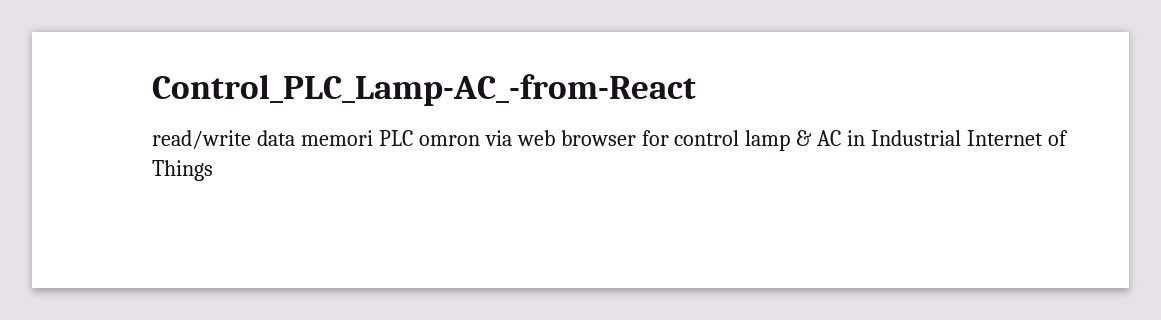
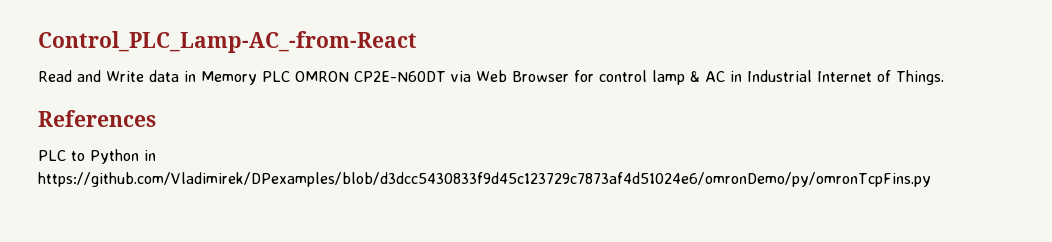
- read/write data memori PLC omron via web browser for control lamp & AC in Industrial Internet of Things
+ Read and Write data in Memory PLC OMRON CP2E-N60DT via Web Browser for control lamp & AC in Industrial Internet of Things.
+ References
+ PLC to Python in https://github.com/Vladimirek/DPexamples/blob/d3dcc5430833f9d45c123729c7873af4d51024e6/omronDemo/py/omronTcpFins.py

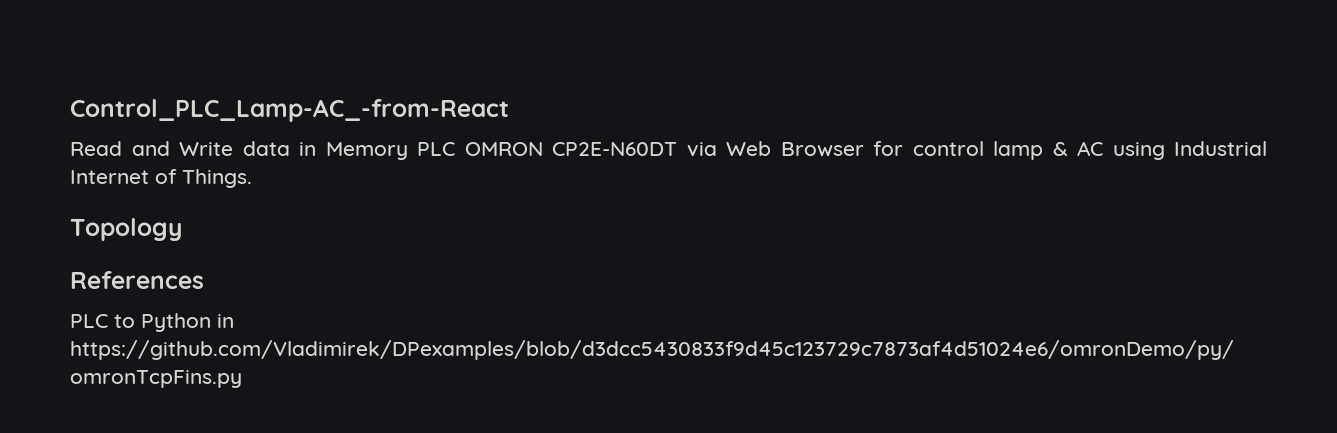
- Read and Write data in Memory PLC OMRON CP2E-N60DT via Web Browser for control lamp & AC in Industrial Internet of Things.
+ Read and Write data in Memory PLC OMRON CP2E-N60DT via Web Browser for control lamp & AC using Industrial Internet of Things.
+ Topology

